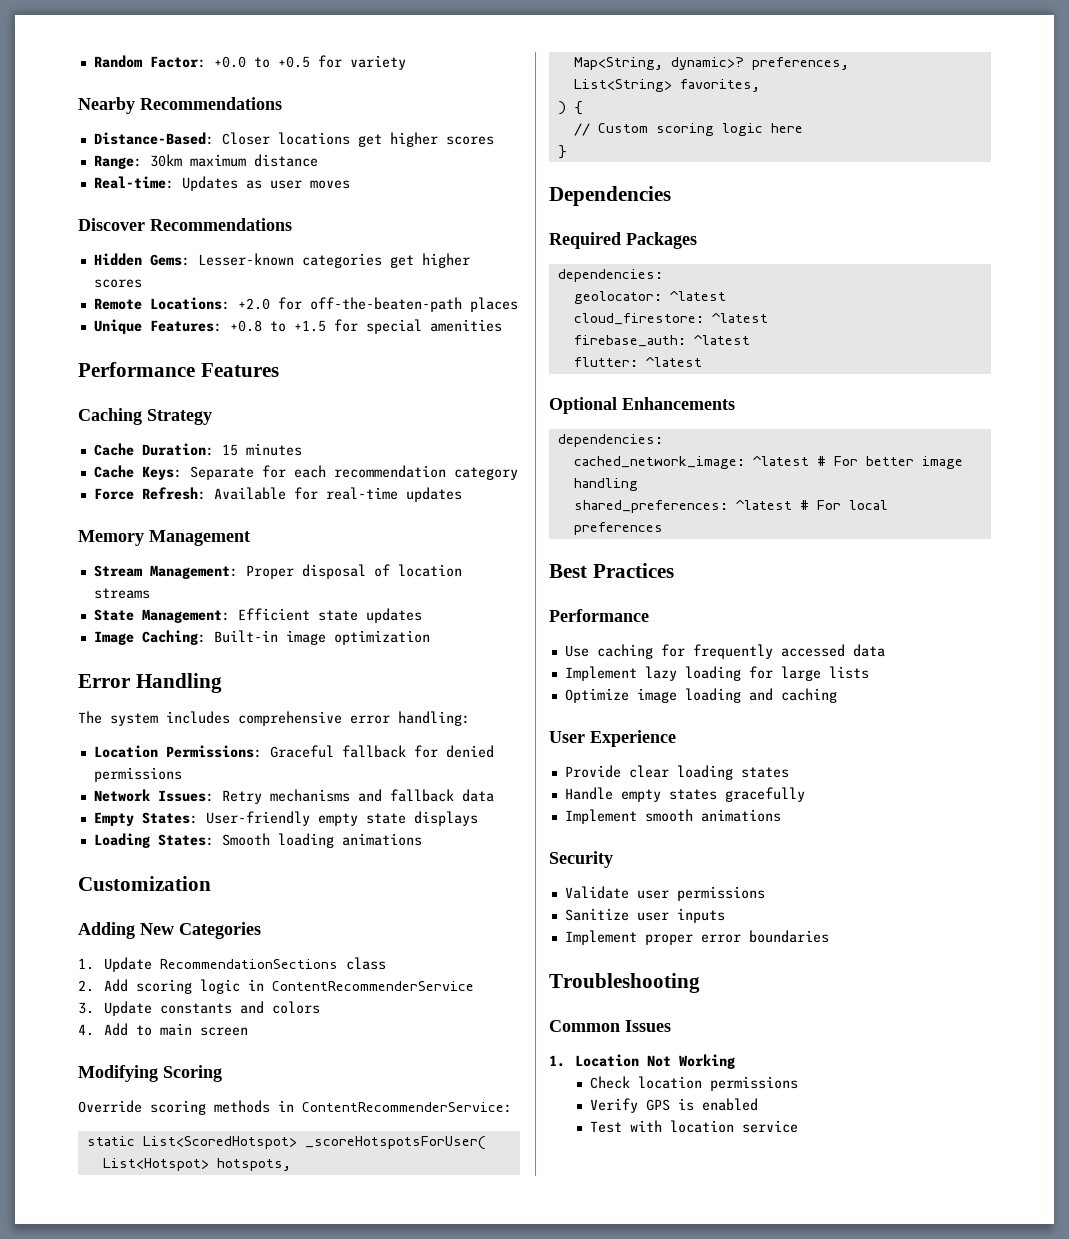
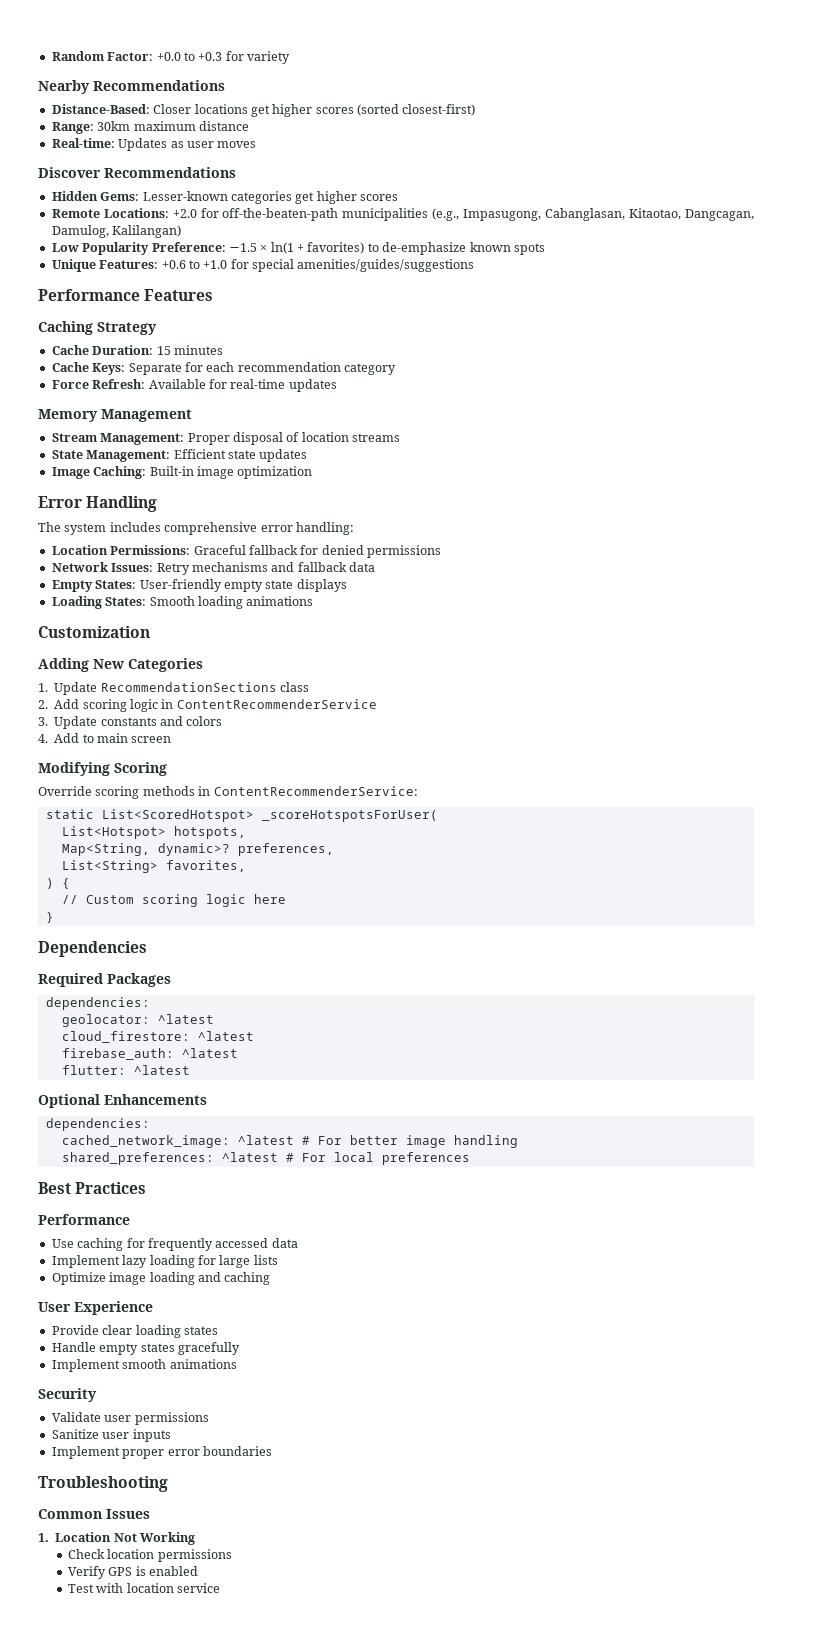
- Random Factor: +0.0 to +0.5 for variety
+ Random Factor: +0.0 to +0.3 for variety
- Distance-Based: Closer locations get higher scores
+ Distance-Based: Closer locations get higher scores (sorted closest-first)
- Remote Locations: +2.0 for off-the-beaten-path places
+ Remote Locations: +2.0 for off-the-beaten-path municipalities (e.g., Impasugong, Cabanglasan, Kitaotao, Dangcagan, Damulog, Kalilangan)
+ Low Popularity Preference: −1.5 × ln(1 + favorites) to de-emphasize known spots
- Unique Features: +0.8 to +1.5 for special amenities
+ Unique Features: +0.6 to +1.0 for special amenities/guides/suggestions

